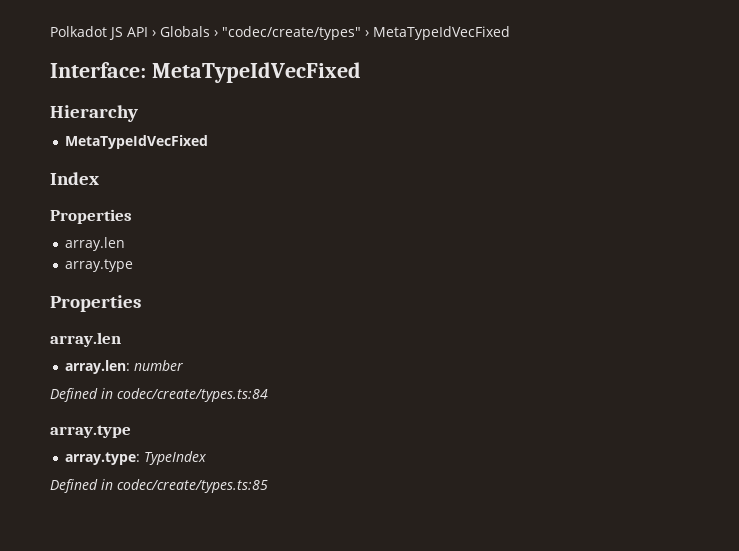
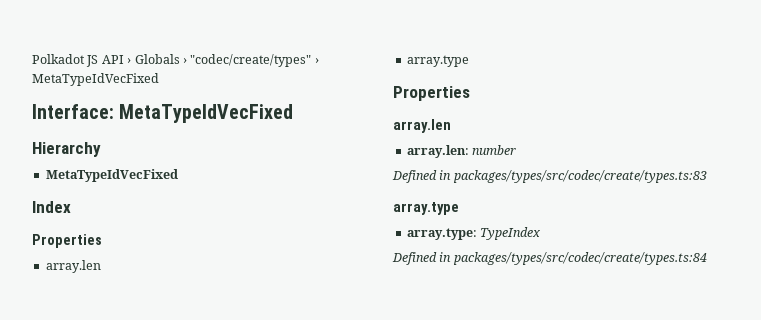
- Defined in codec/create/types.ts:84
+ Defined in packages/types/src/codec/create/types.ts:83
- Defined in codec/create/types.ts:85
+ Defined in packages/types/src/codec/create/types.ts:84

